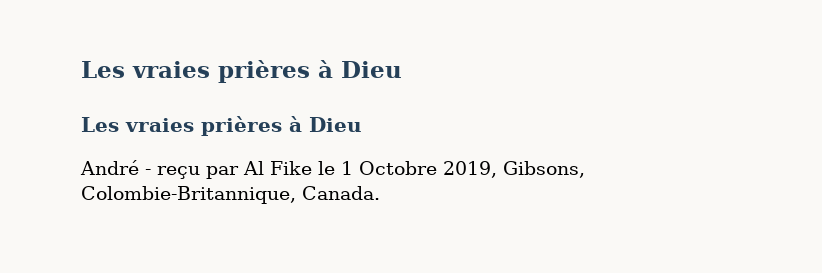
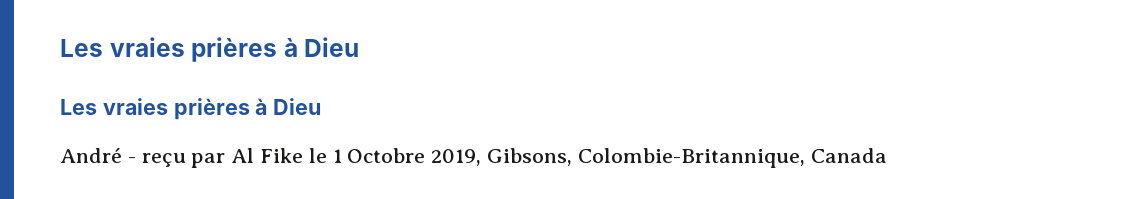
- André - reçu par Al Fike le 1 Octobre 2019, Gibsons, Colombie-Britannique, Canada.
+ André - reçu par Al Fike le 1 Octobre 2019, Gibsons, Colombie-Britannique, Canada

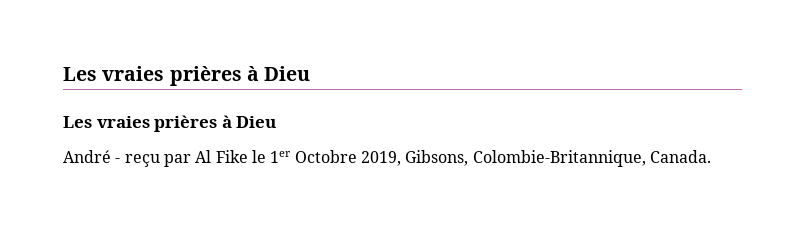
- André - reçu par Al Fike le 1 Octobre 2019, Gibsons, Colombie-Britannique, Canada
+ André - reçu par Al Fike le 1er Octobre 2019, Gibsons, Colombie-Britannique, Canada.

